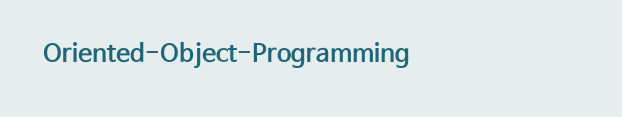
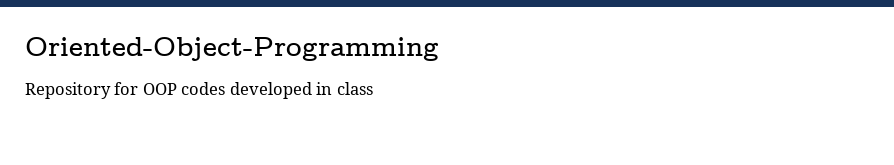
+ Repository for OOP codes developed in class

